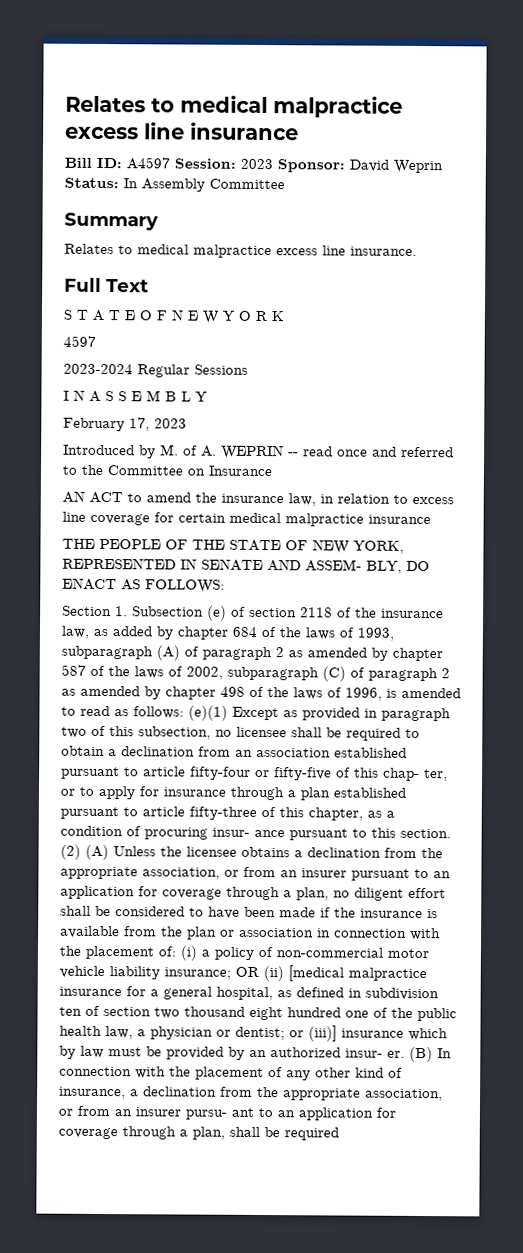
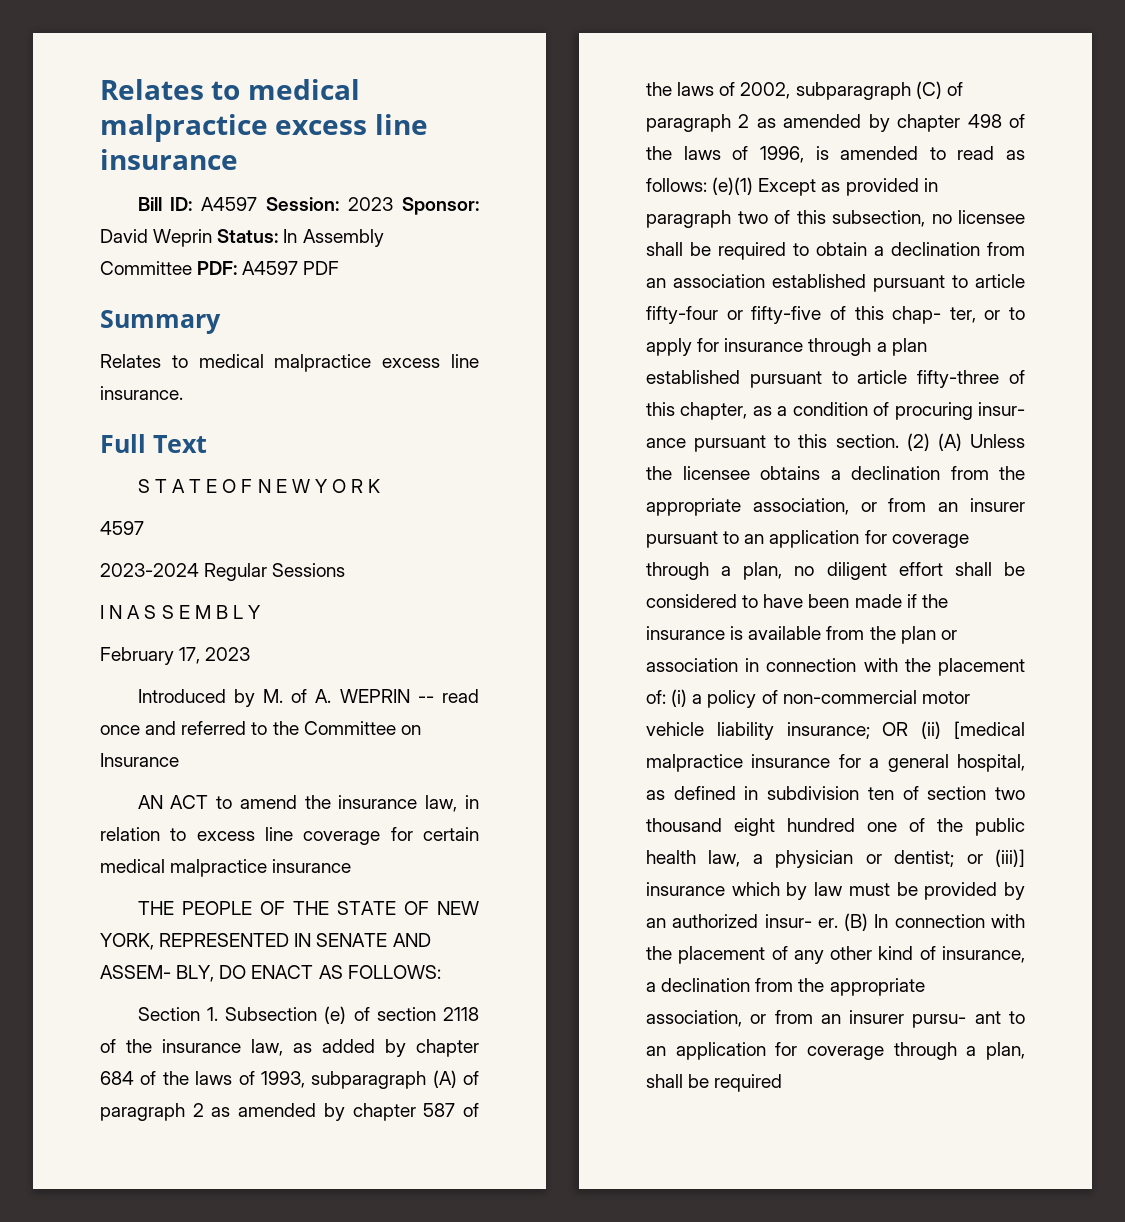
- Bill ID: A4597 Session: 2023 Sponsor: David Weprin Status: In Assembly Committee
+ Bill ID: A4597 Session: 2023 Sponsor: David Weprin Status: In Assembly Committee PDF: A4597 PDF

